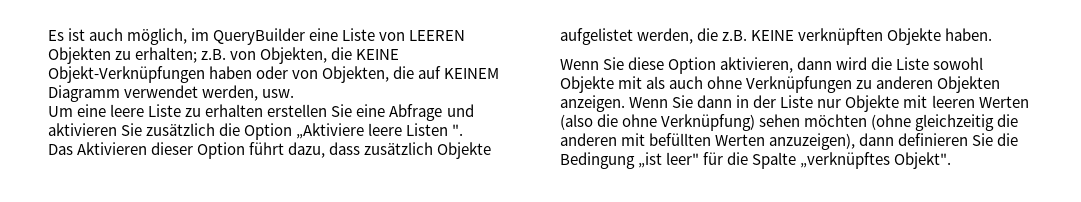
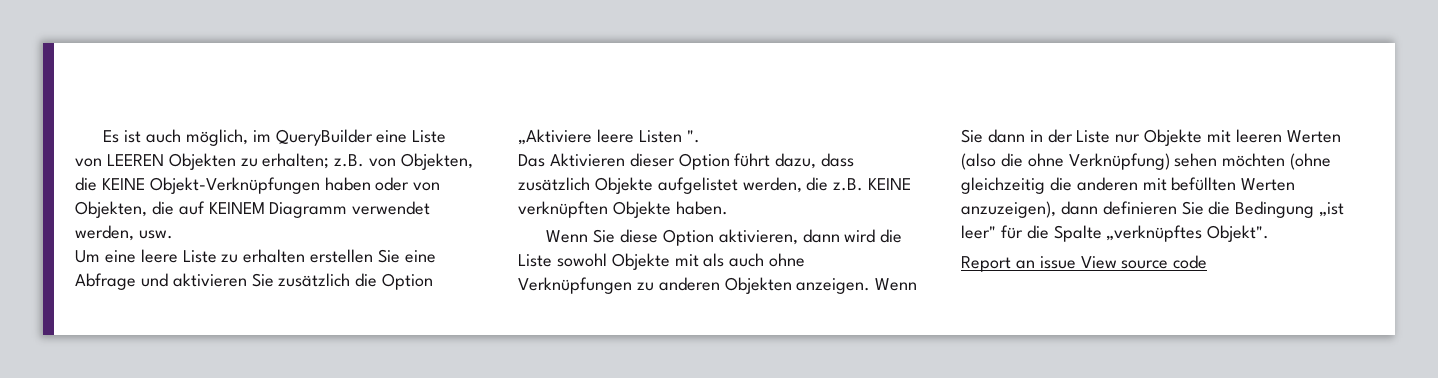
+ Report an issue View source code

